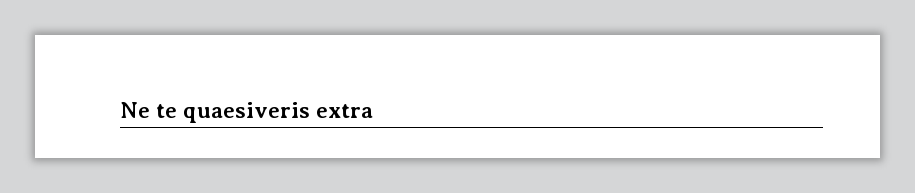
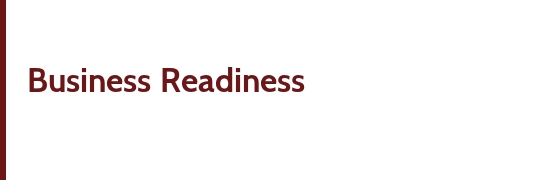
- Ne te quaesiveris extra
+ Business Readiness

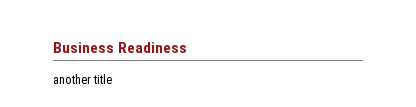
+ another title

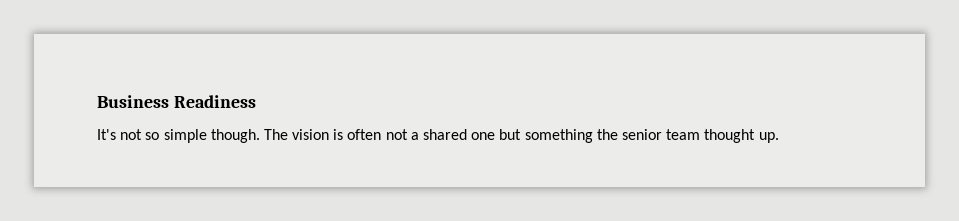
- another title
+ It's not so simple though. The vision is often not a shared one but something the senior team thought up.

